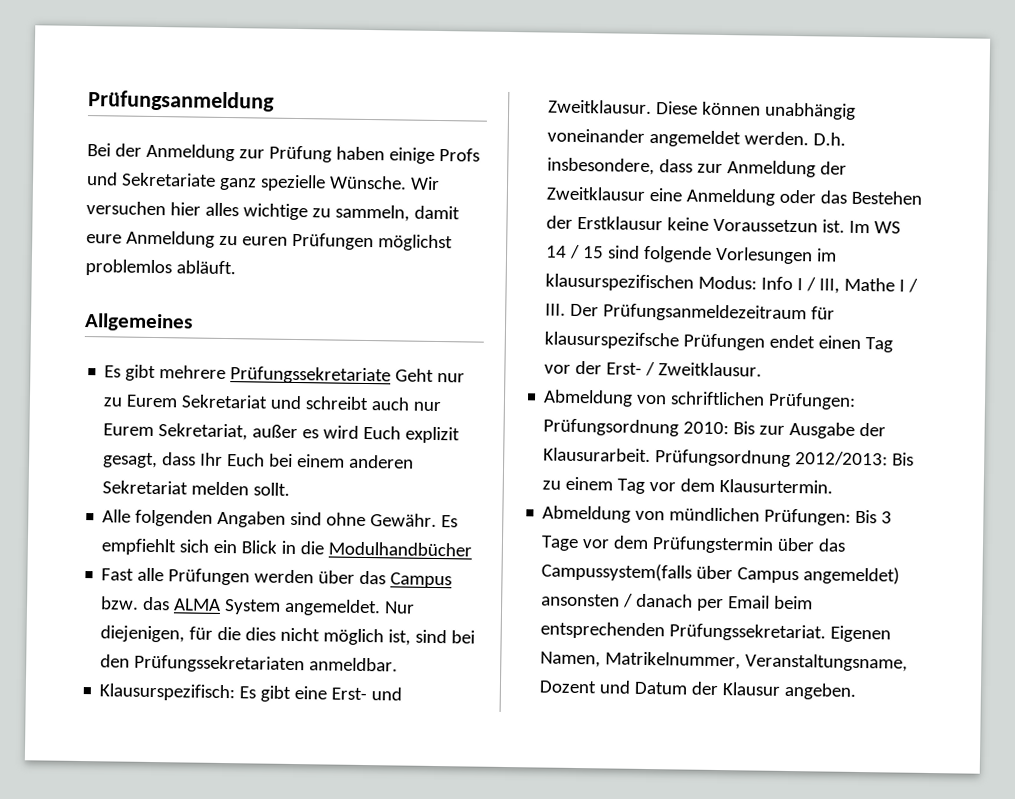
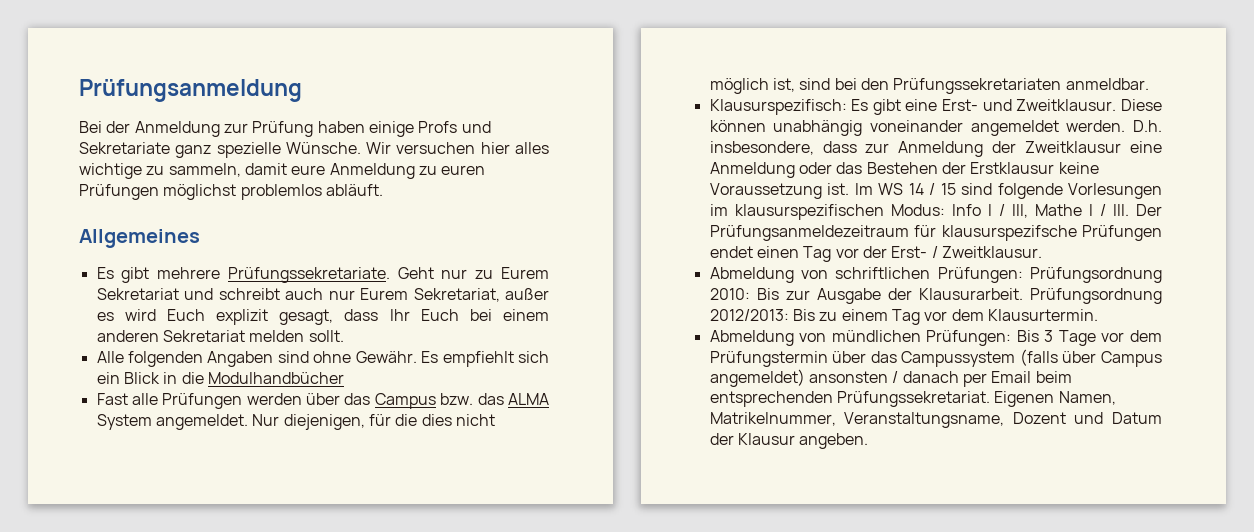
- Es gibt mehrere Prüfungssekretariate Geht nur zu Eurem Sekretariat und schreibt auch nur Eurem Sekretariat, außer es wird Euch explizit gesagt, dass Ihr Euch bei einem anderen Sekretariat melden sollt.
+ Es gibt mehrere Prüfungssekretariate. Geht nur zu Eurem Sekretariat und schreibt auch nur Eurem Sekretariat, außer es wird Euch explizit gesagt, dass Ihr Euch bei einem anderen Sekretariat melden sollt.
- D.h. insbesondere, dass zur Anmeldung der Zweitklausur eine Anmeldung oder das Bestehen der Erstklausur keine Voraussetzun ist.
+ D.h. insbesondere, dass zur Anmeldung der Zweitklausur eine Anmeldung oder das Bestehen der Erstklausur keine Voraussetzung ist.
- Abmeldung von mündlichen Prüfungen: Bis 3 Tage vor dem Prüfungstermin über das Campussystem(falls über Campus angemeldet) ansonsten / danach per Email beim entsprechenden Prüfungssekretariat.
+ Abmeldung von mündlichen Prüfungen: Bis 3 Tage vor dem Prüfungstermin über das Campussystem (falls über Campus angemeldet) ansonsten / danach per Email beim entsprechenden Prüfungssekretariat.

